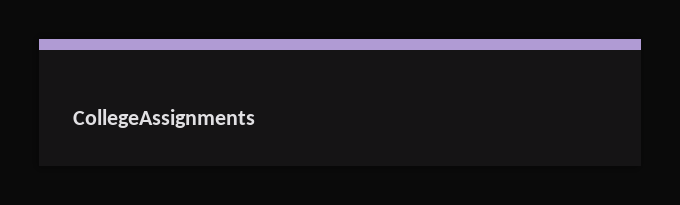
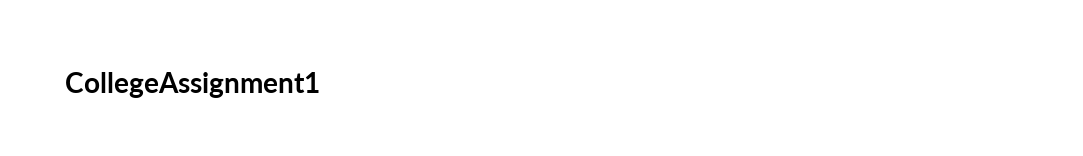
- CollegeAssignments
+ CollegeAssignment1

